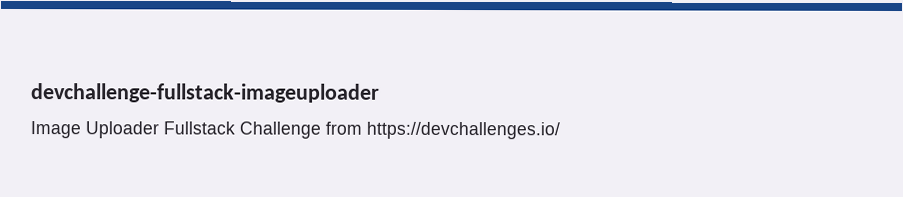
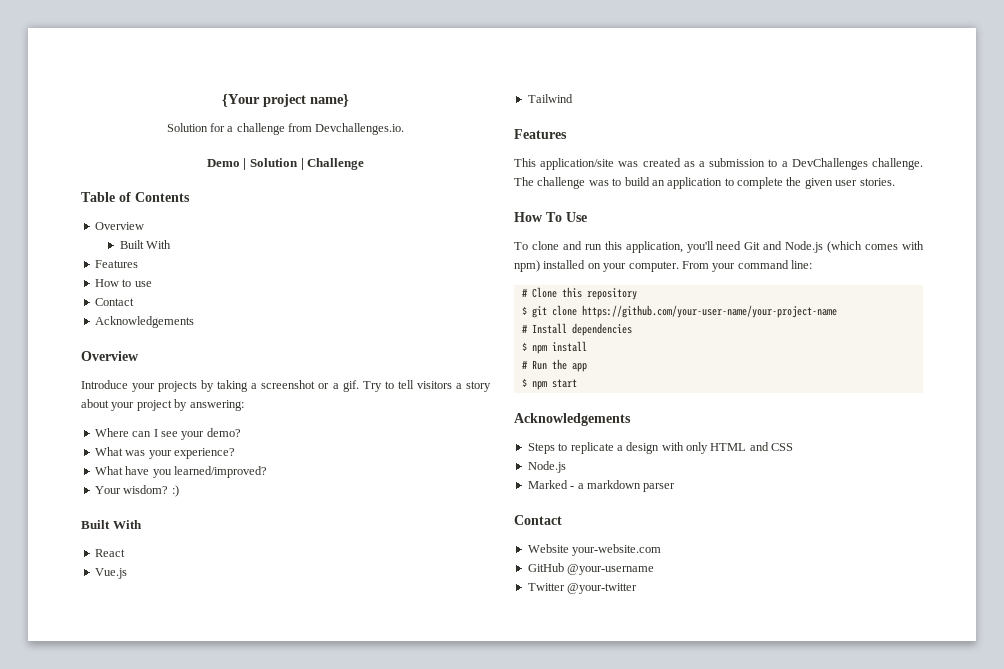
- devchallenge-fullstack-imageuploader
- Image Uploader Fullstack Challenge from https://devchallenges.io/
+ {Your project name}
+ Solution for a challenge from Devchallenges.io.
+ Demo | Solution | Challenge
+ Table of Contents
+ Overview
+ Built With
+ Features
+ How to use
+ Contact
+ Acknowledgements
+ Overview
+ Introduce your projects by taking a screenshot or a gif. Try to tell visitors a story about your project by answering:
+ Where can I see your demo?
+ What was your experience?
+ What have you learned/improved?
+ Your wisdom? :)
+ Built With
+ React
+ Vue.js
+ Tailwind
+ Features
+ This application/site was created as a submission to a DevChallenges challenge. The challenge was to build an application to complete the given user stories.
+ How To Use
+ To clone and run this application, you'll need Git and Node.js (which comes with npm) installed on your computer. From your command line:
+ # Clone this repository
+ $ git clone https://github.com/your-user-name/your-project-name
+ # Install dependencies
+ $ npm install
+ # Run the app
+ $ npm start
+ Acknowledgements
+ Steps to replicate a design with only HTML and CSS
+ Node.js
+ Marked - a markdown parser
+ Contact
+ Website your-website.com
+ GitHub @your-username
+ Twitter @your-twitter

